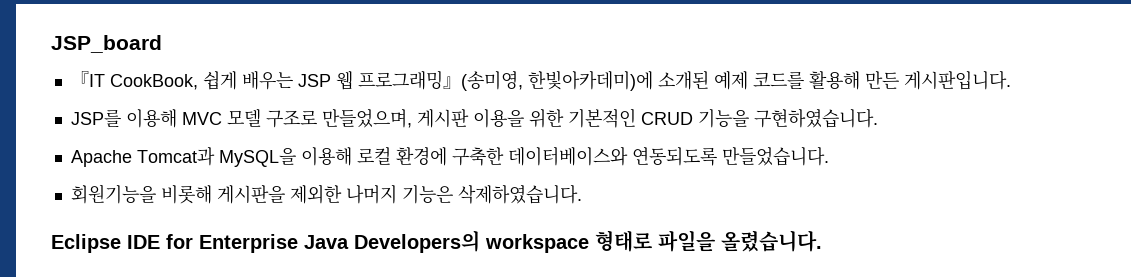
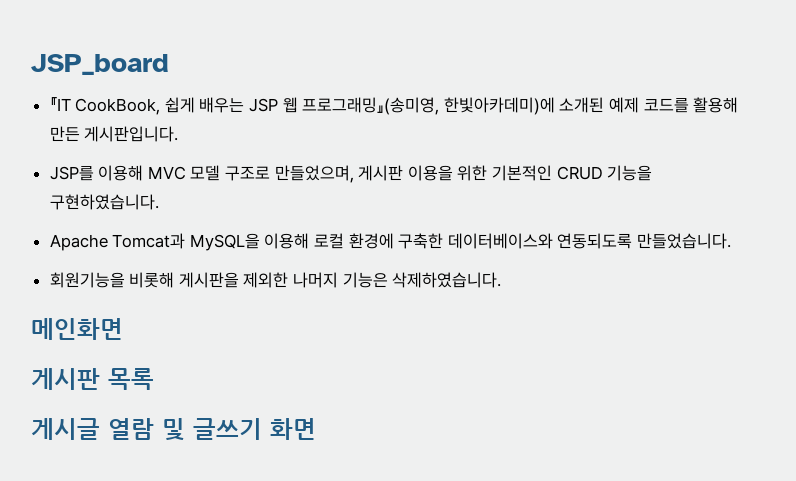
- Eclipse IDE for Enterprise Java Developers의 workspace 형태로 파일을 올렸습니다.
+ 메인화면
+ 게시판 목록
+ 게시글 열람 및 글쓰기 화면

